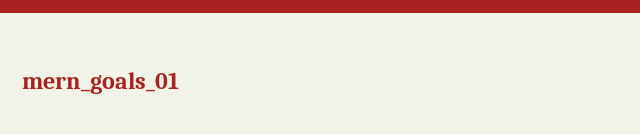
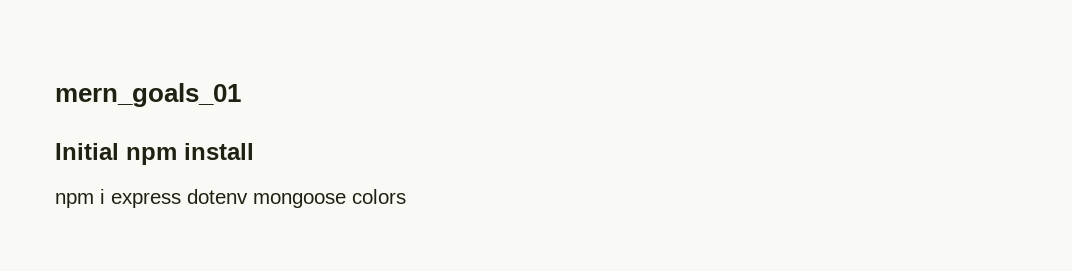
+ Initial npm install
+ npm i express dotenv mongoose colors

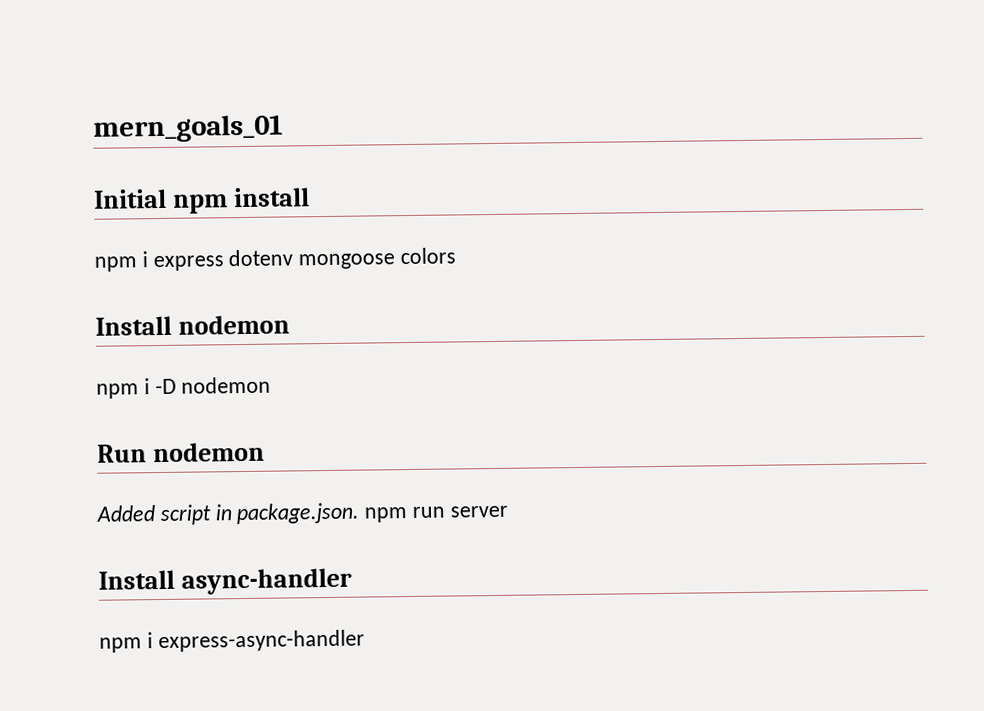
+ Install nodemon
+ npm i -D nodemon
+ Run nodemon
+ Added script in package.json. npm run server
+ Install async-handler
+ npm i express-async-handler

